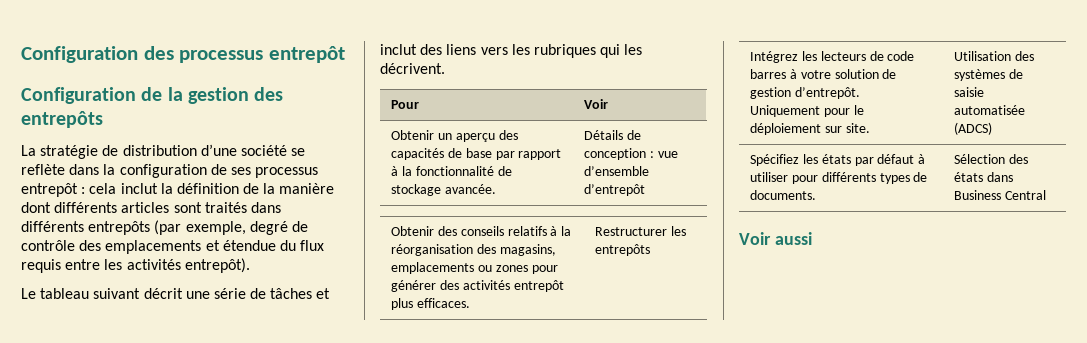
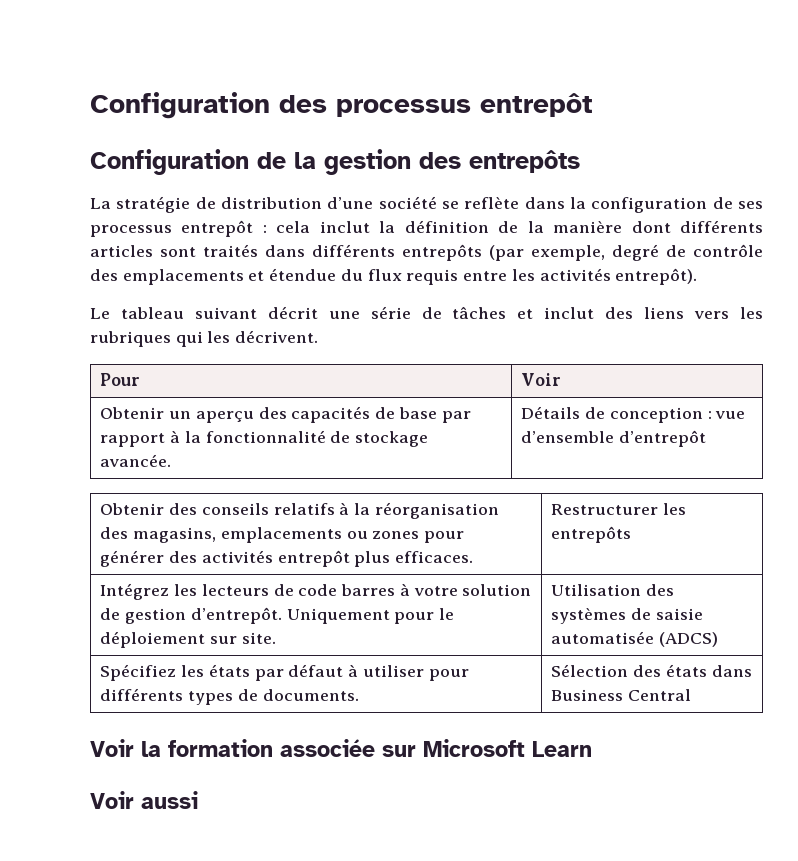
+ Voir la formation associée sur Microsoft Learn

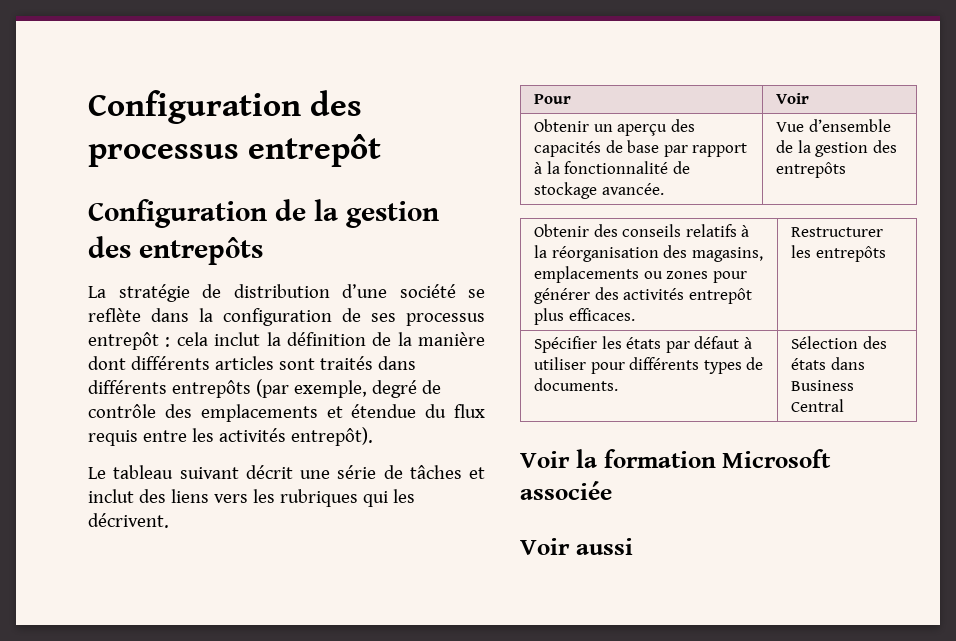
- Obtenir un aperçu des capacités de base par rapport à la fonctionnalité de stockage avancée. | Détails de conception : vue d’ensemble d’entrepôt
+ Obtenir un aperçu des capacités de base par rapport à la fonctionnalité de stockage avancée. | Vue d’ensemble de la gestion des entrepôts
- Intégrez les lecteurs de code barres à votre solution de gestion d’entrepôt. Uniquement pour le déploiement sur site. | Utilisation des systèmes de saisie automatisée (ADCS)
- Spécifiez les états par défaut à utiliser pour différents types de documents. | Sélection des états dans Business Central
+ Spécifier les états par défaut à utiliser pour différents types de documents. | Sélection des états dans Business Central
- Voir la formation associée sur Microsoft Learn
+ Voir la formation Microsoft associée

